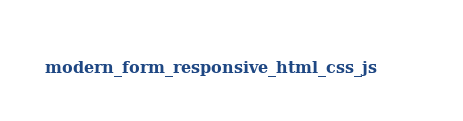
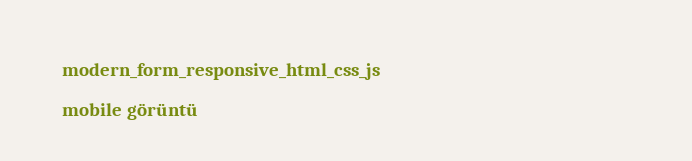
+ mobile görüntü

